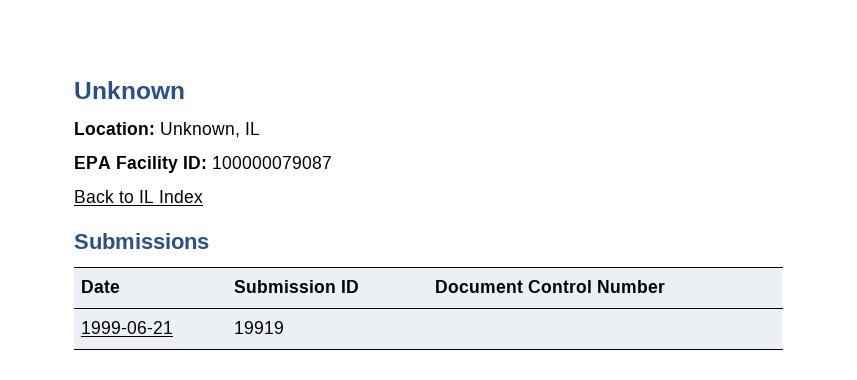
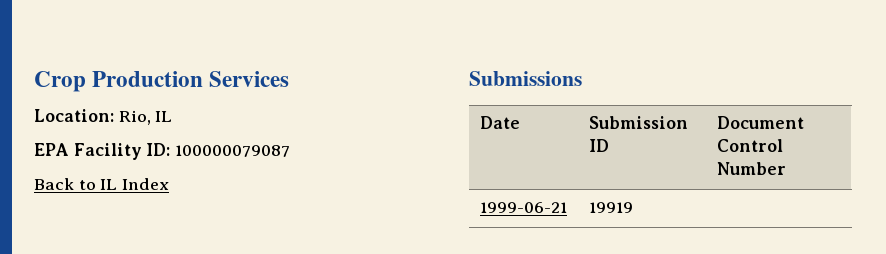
- Unknown
+ Crop Production Services
- Location: Unknown, IL
+ Location: Rio, IL

